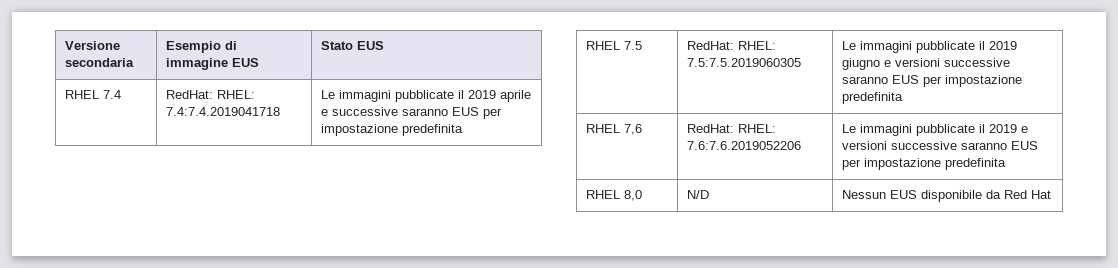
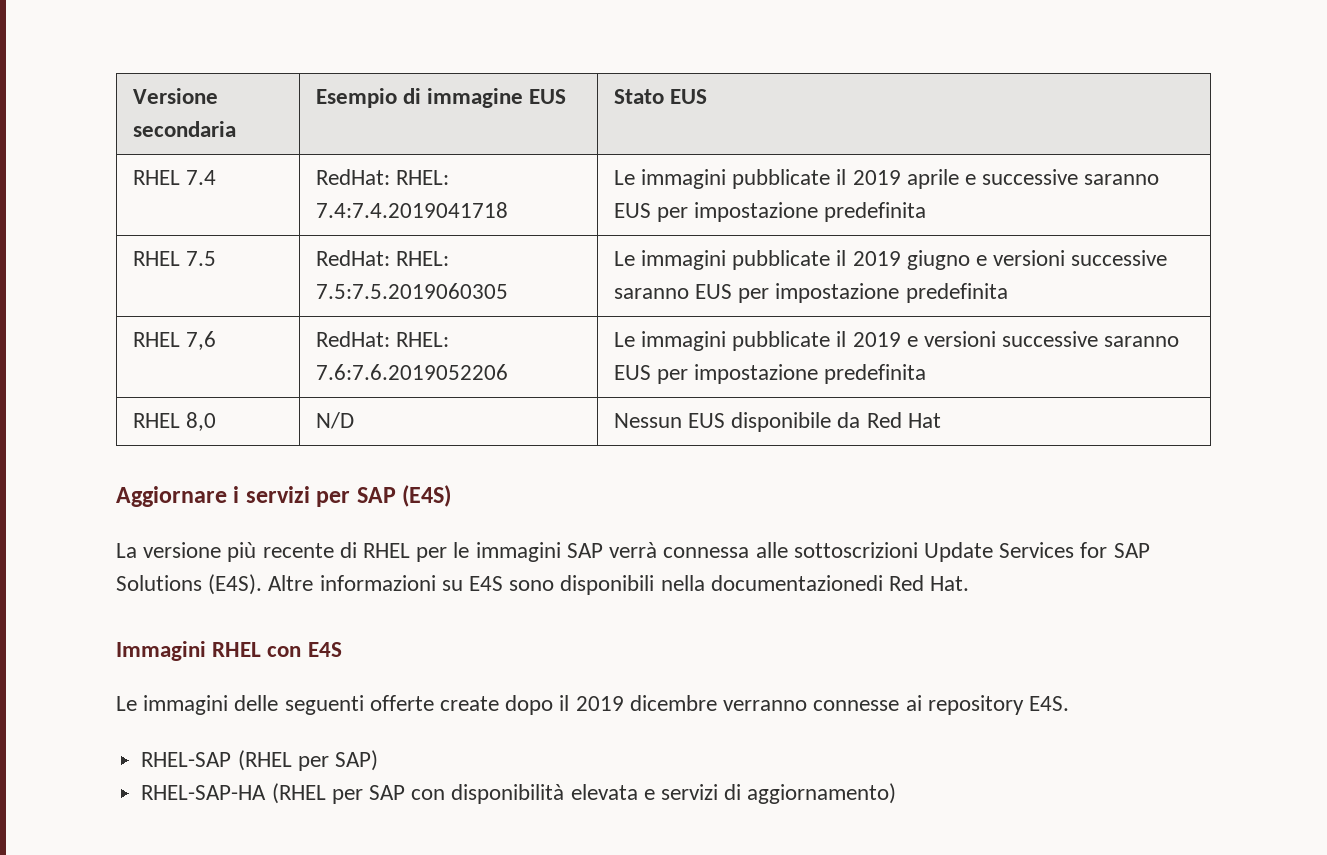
+ Aggiornare i servizi per SAP (E4S)
+ La versione più recente di RHEL per le immagini SAP verrà connessa alle sottoscrizioni Update Services for SAP Solutions (E4S). Altre informazioni su E4S sono disponibili nella documentazionedi Red Hat.
+ Immagini RHEL con E4S
+ Le immagini delle seguenti offerte create dopo il 2019 dicembre verranno connesse ai repository E4S.
+ RHEL-SAP (RHEL per SAP)
+ RHEL-SAP-HA (RHEL per SAP con disponibilità elevata e servizi di aggiornamento)

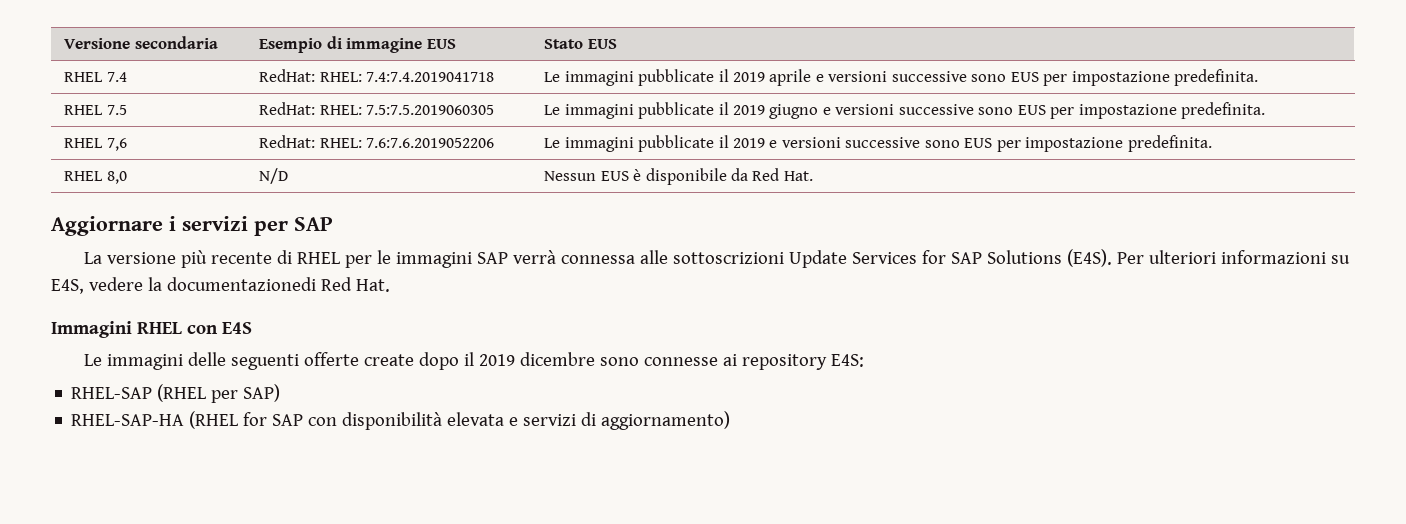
- RHEL 7.4 | RedHat: RHEL: 7.4:7.4.2019041718 | Le immagini pubblicate il 2019 aprile e successive saranno EUS per impostazione predefinita
+ RHEL 7.4 | RedHat: RHEL: 7.4:7.4.2019041718 | Le immagini pubblicate il 2019 aprile e versioni successive sono EUS per impostazione predefinita.
- RHEL 7.5 | RedHat: RHEL: 7.5:7.5.2019060305 | Le immagini pubblicate il 2019 giugno e versioni successive saranno EUS per impostazione predefinita
+ RHEL 7.5 | RedHat: RHEL: 7.5:7.5.2019060305 | Le immagini pubblicate il 2019 giugno e versioni successive sono EUS per impostazione predefinita.
- RHEL 7,6 | RedHat: RHEL: 7.6:7.6.2019052206 | Le immagini pubblicate il 2019 e versioni successive saranno EUS per impostazione predefinita
+ RHEL 7,6 | RedHat: RHEL: 7.6:7.6.2019052206 | Le immagini pubblicate il 2019 e versioni successive sono EUS per impostazione predefinita.
- RHEL 8,0 | N/D | Nessun EUS disponibile da Red Hat
+ RHEL 8,0 | N/D | Nessun EUS è disponibile da Red Hat.
- Aggiornare i servizi per SAP (E4S)
+ Aggiornare i servizi per SAP
- Altre informazioni su E4S sono disponibili nella documentazionedi Red Hat.
+ Per ulteriori informazioni su E4S, vedere la documentazionedi Red Hat.
- Le immagini delle seguenti offerte create dopo il 2019 dicembre verranno connesse ai repository E4S.
+ Le immagini delle seguenti offerte create dopo il 2019 dicembre sono connesse ai repository E4S:
- RHEL-SAP-HA (RHEL per SAP con disponibilità elevata e servizi di aggiornamento)
+ RHEL-SAP-HA (RHEL for SAP con disponibilità elevata e servizi di aggiornamento)

